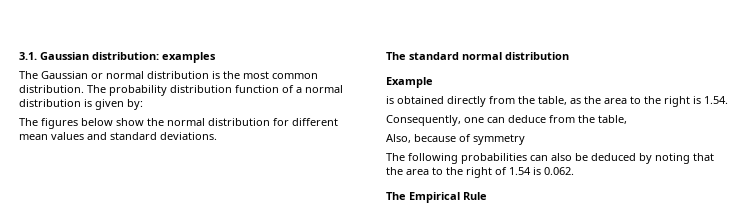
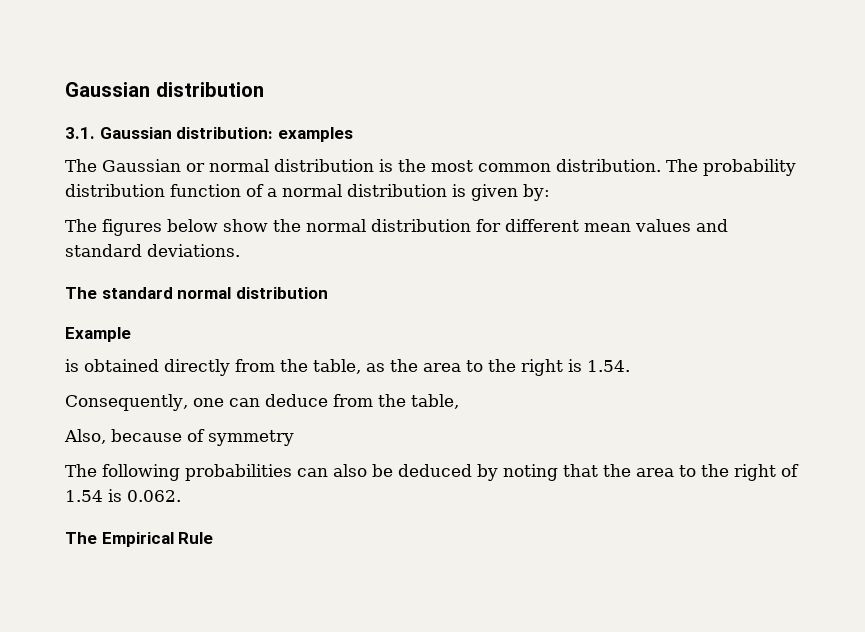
+ Gaussian distribution

